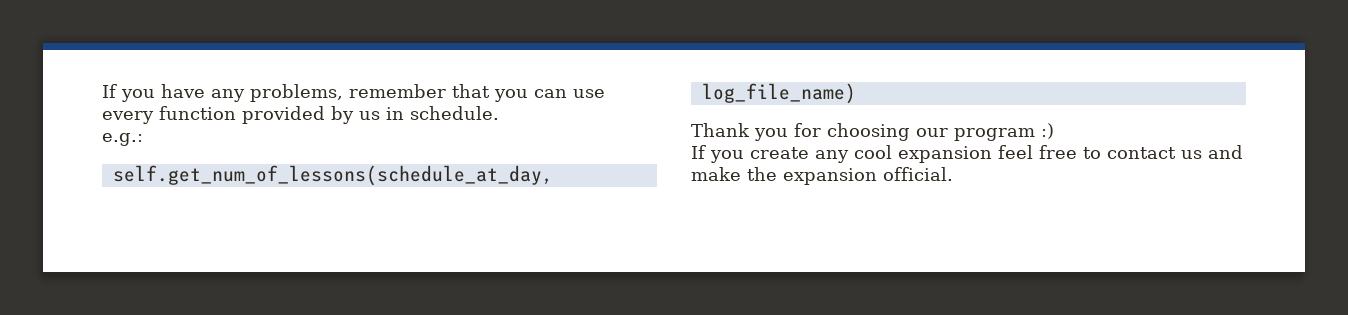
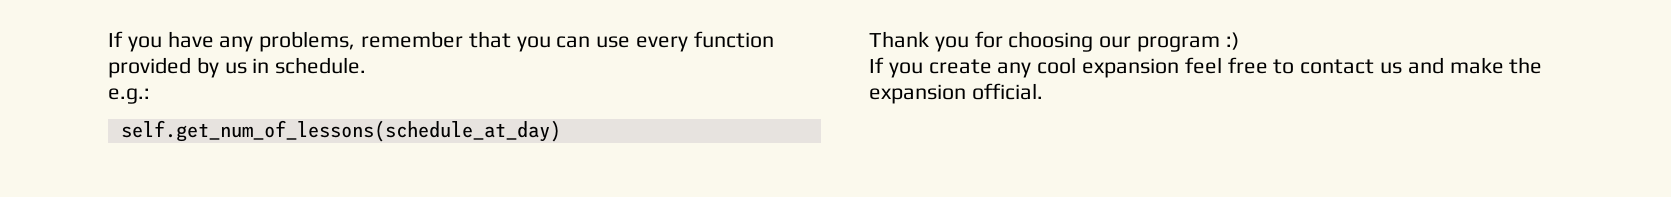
- self.get_num_of_lessons(schedule_at_day, log_file_name)
+ self.get_num_of_lessons(schedule_at_day)

